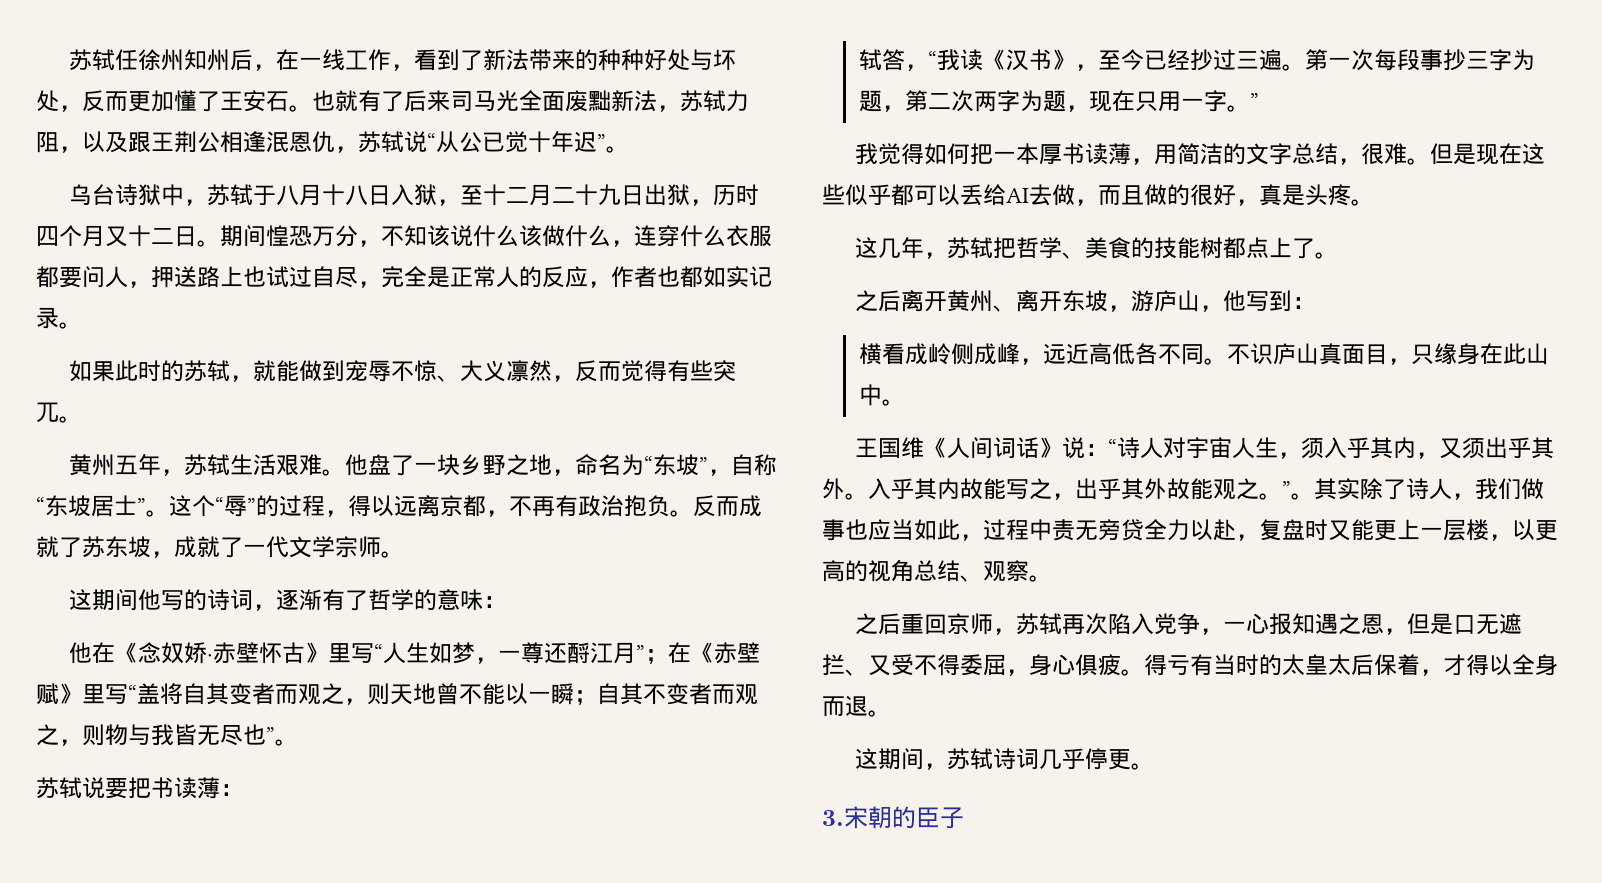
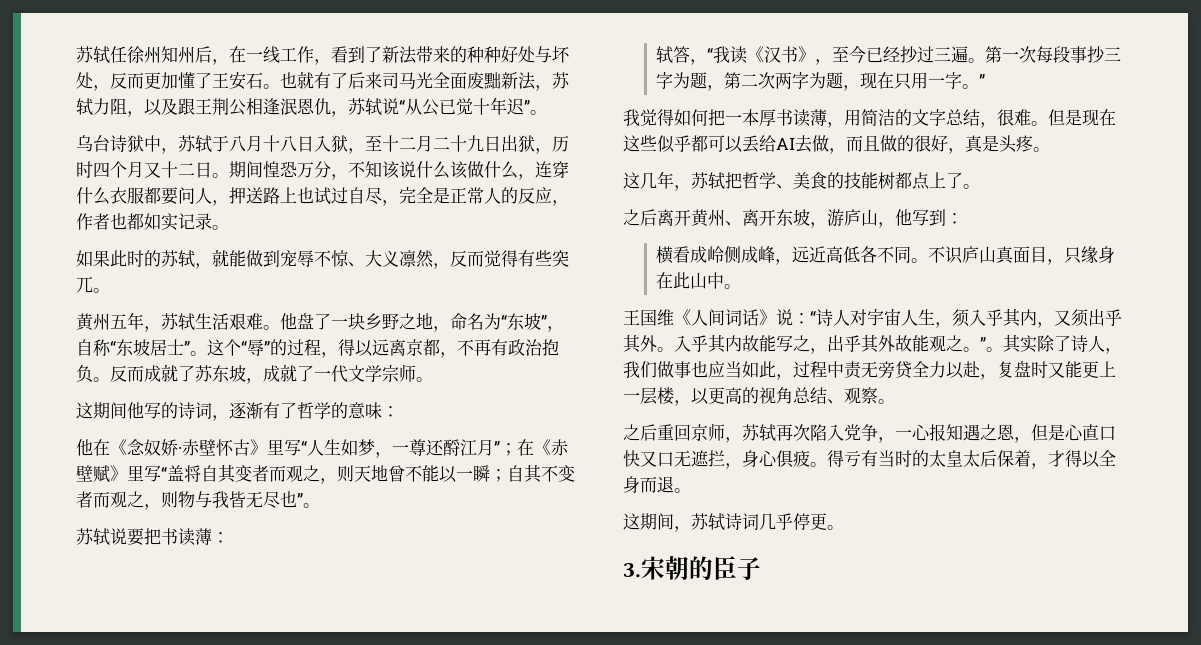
- 之后重回京师，苏轼再次陷入党争，一心报知遇之恩，但是口无遮拦、又受不得委屈，身心俱疲。
+ 之后重回京师，苏轼再次陷入党争，一心报知遇之恩，但是心直口快又口无遮拦，身心俱疲。

